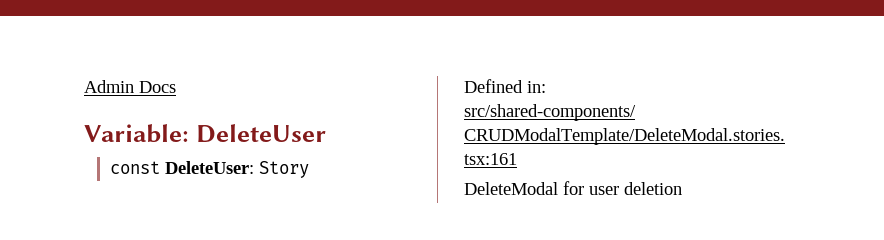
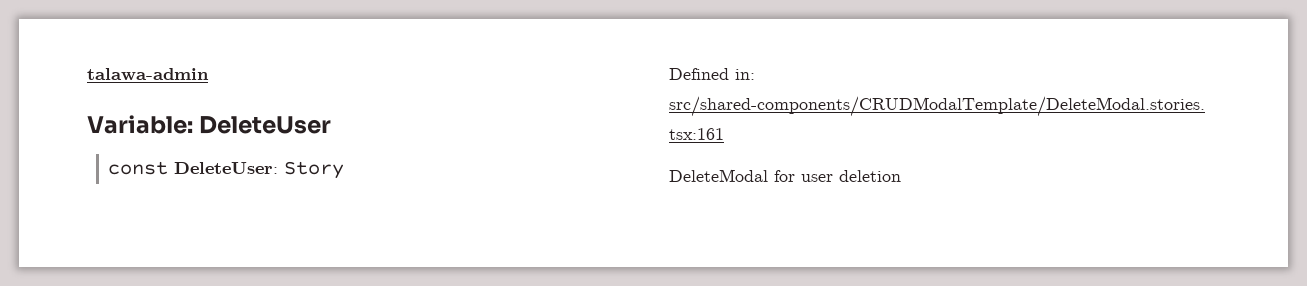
- Admin Docs
+ talawa-admin

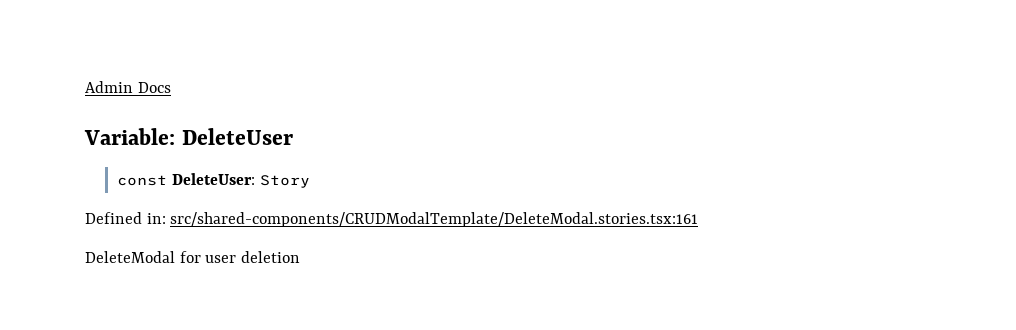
- talawa-admin
+ Admin Docs

